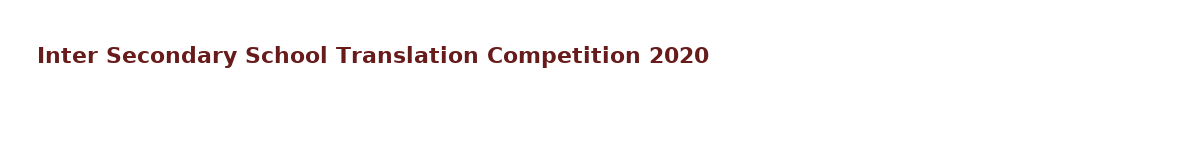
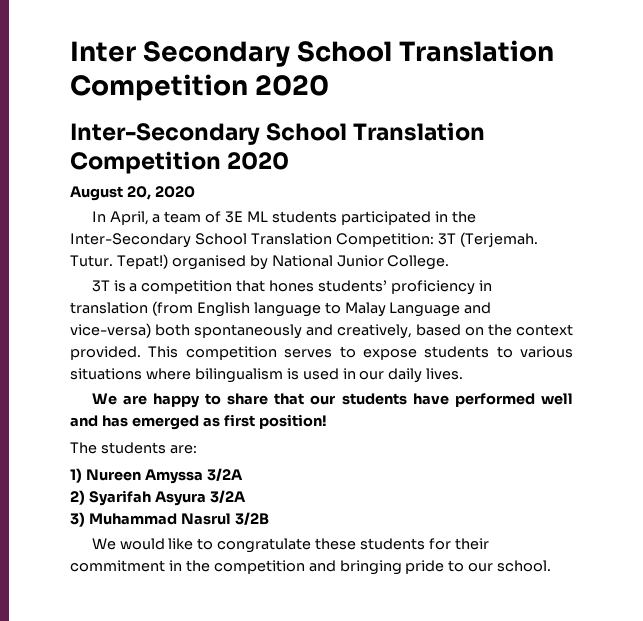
+ Inter-Secondary School Translation Competition 2020
+ August 20, 2020
+ In April, a team of 3E ML students participated in the Inter-Secondary School Translation Competition: 3T (Terjemah. Tutur. Tepat!) organised by National Junior College.
+ 3T is a competition that hones students’ proficiency in translation (from English language to Malay Language and vice-versa) both spontaneously and creatively, based on the context provided. This competition serves to expose students to various situations where bilingualism is used in our daily lives.
+ We are happy to share that our students have performed well and has emerged as first position!
+ The students are:
+ 1) Nureen Amyssa 3/2A
+ 2) Syarifah Asyura 3/2A
+ 3) Muhammad Nasrul 3/2B
+ We would like to congratulate these students for their commitment in the competition and bringing pride to our school.

